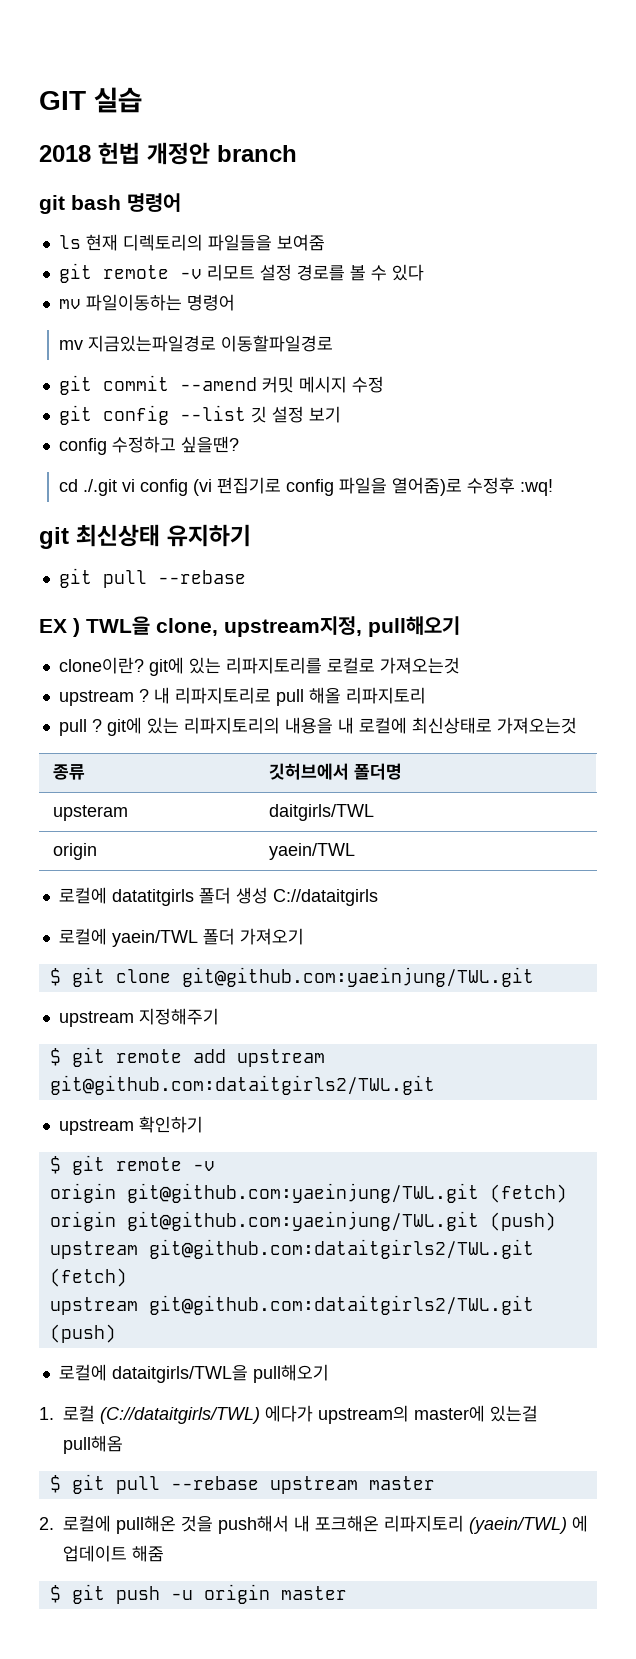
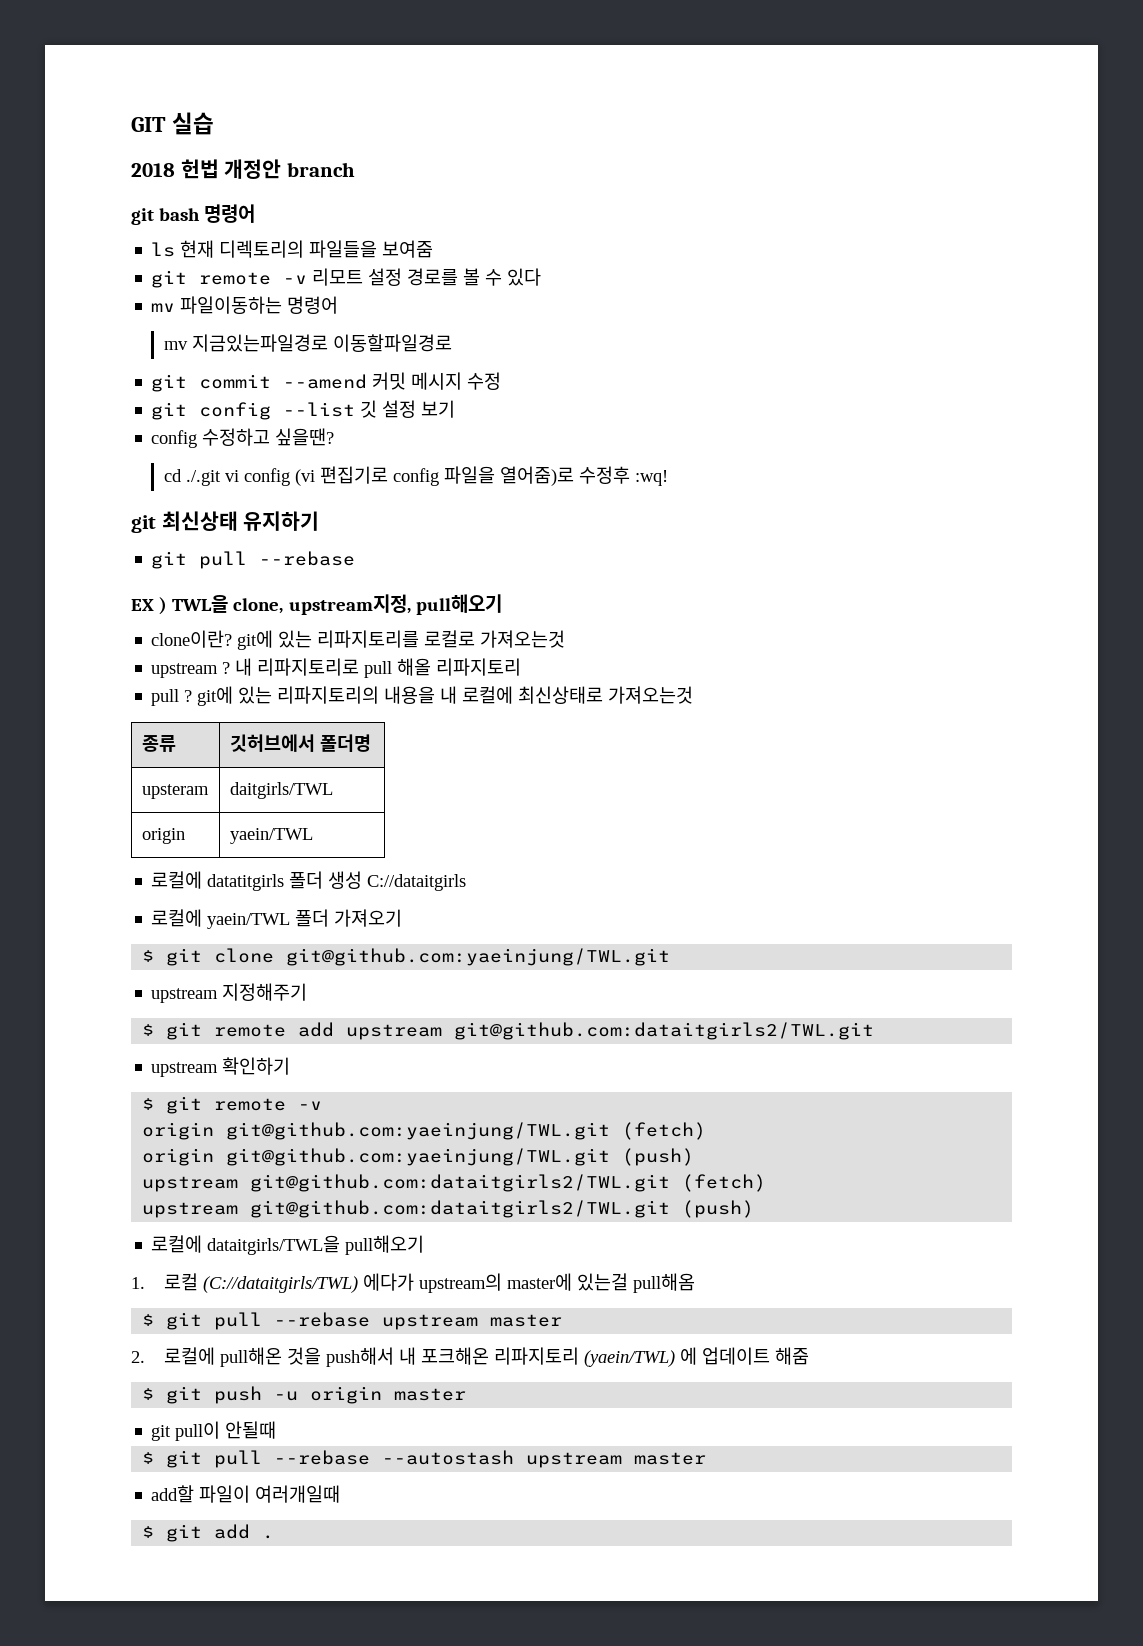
+ git pull이 안될때
+ $ git pull --rebase --autostash upstream master
+ add할 파일이 여러개일때
+ $ git add .

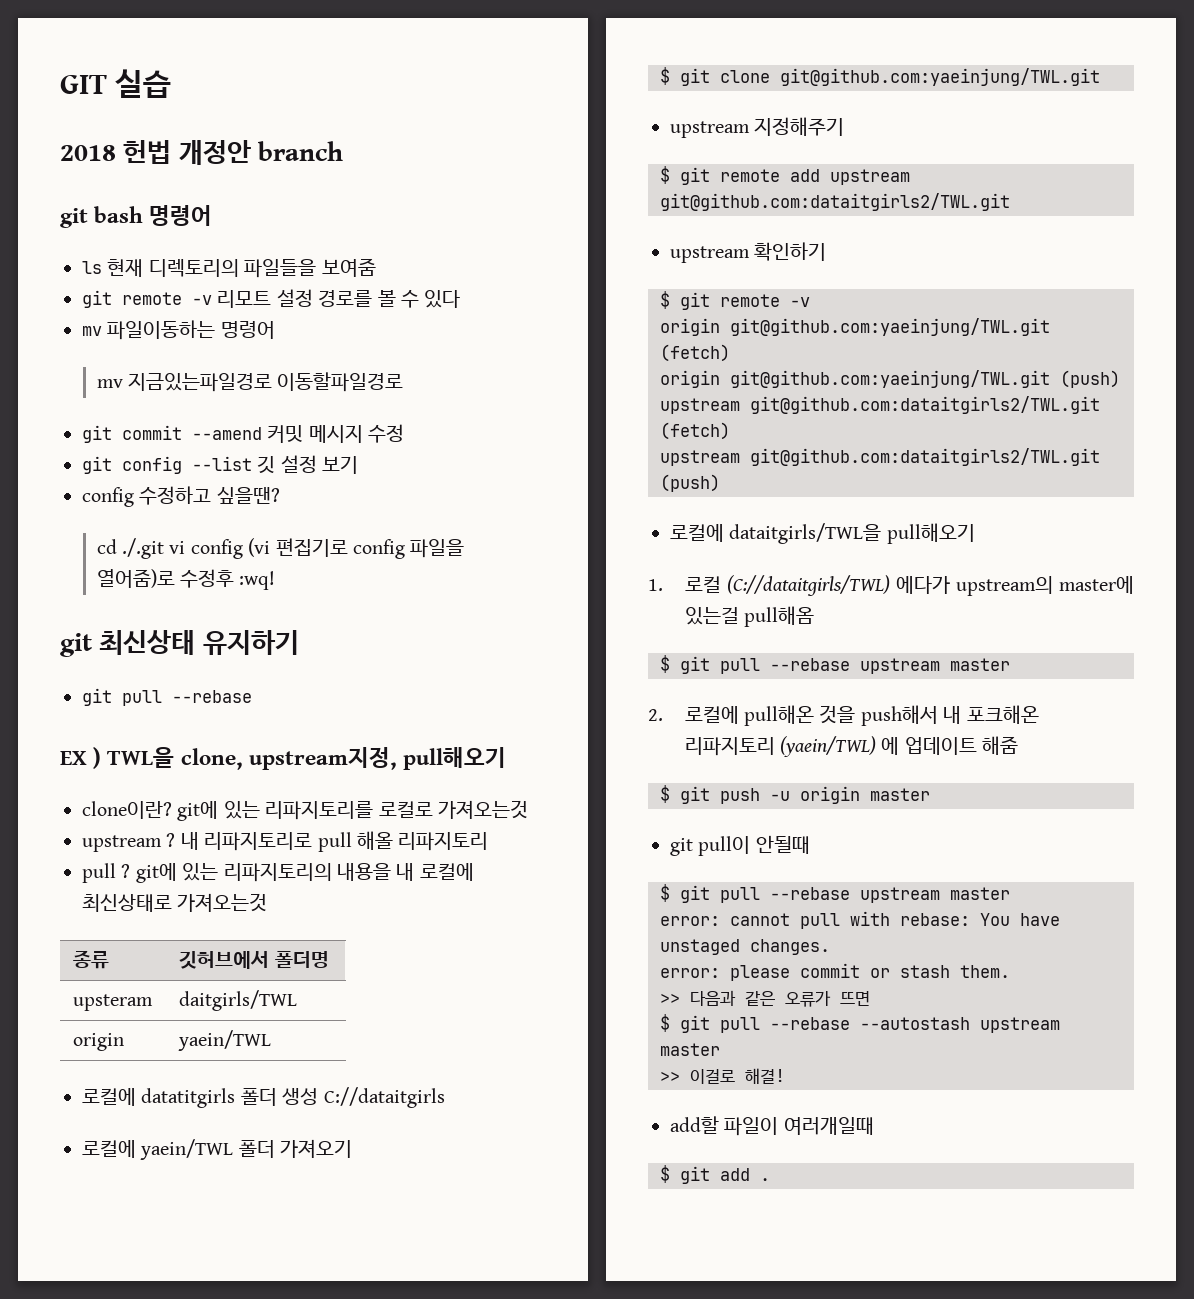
  git pull이 안될때
+ $ git pull --rebase upstream master
+ error: cannot pull with rebase: You have unstaged changes.
+ error: please commit or stash them.
+ >> 다음과 같은 오류가 뜨면
+ >> 이걸로 해결!

